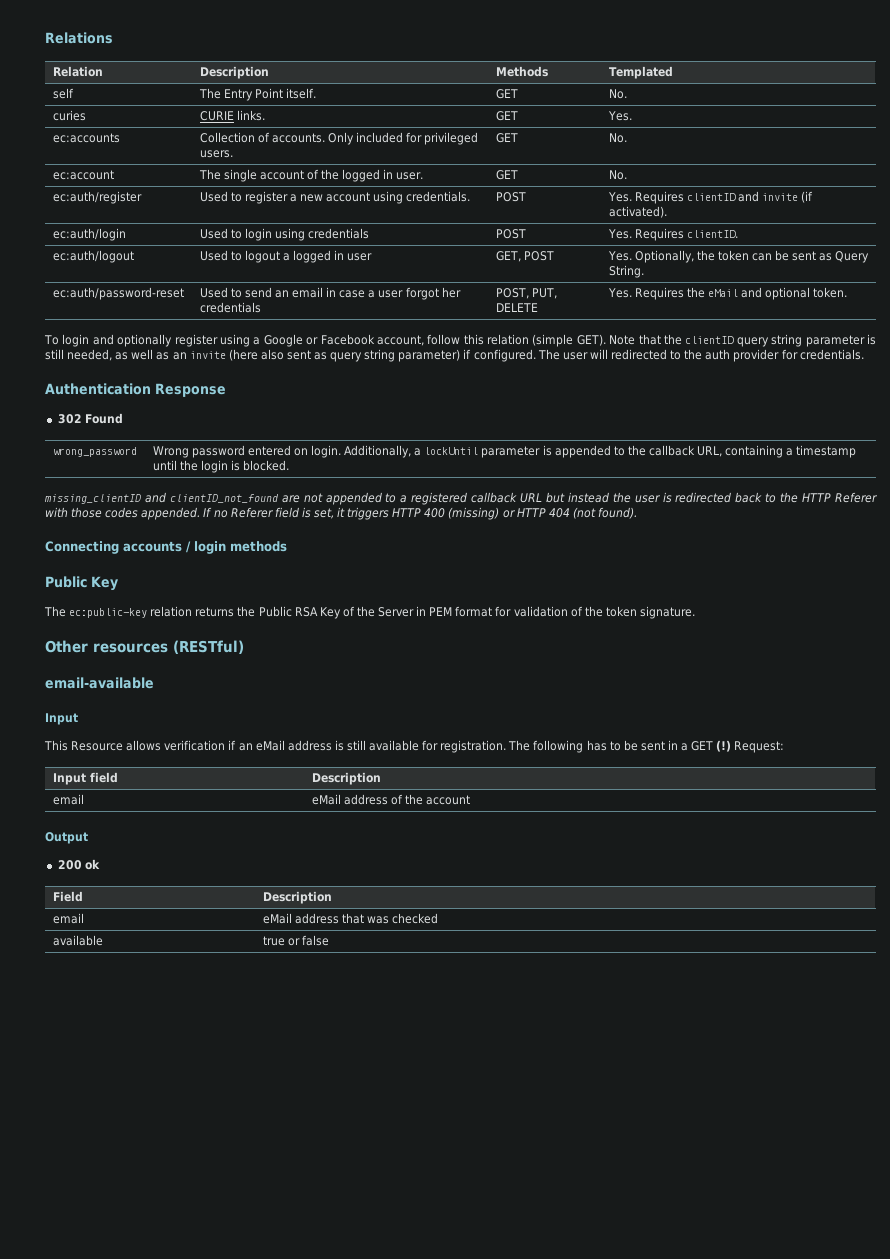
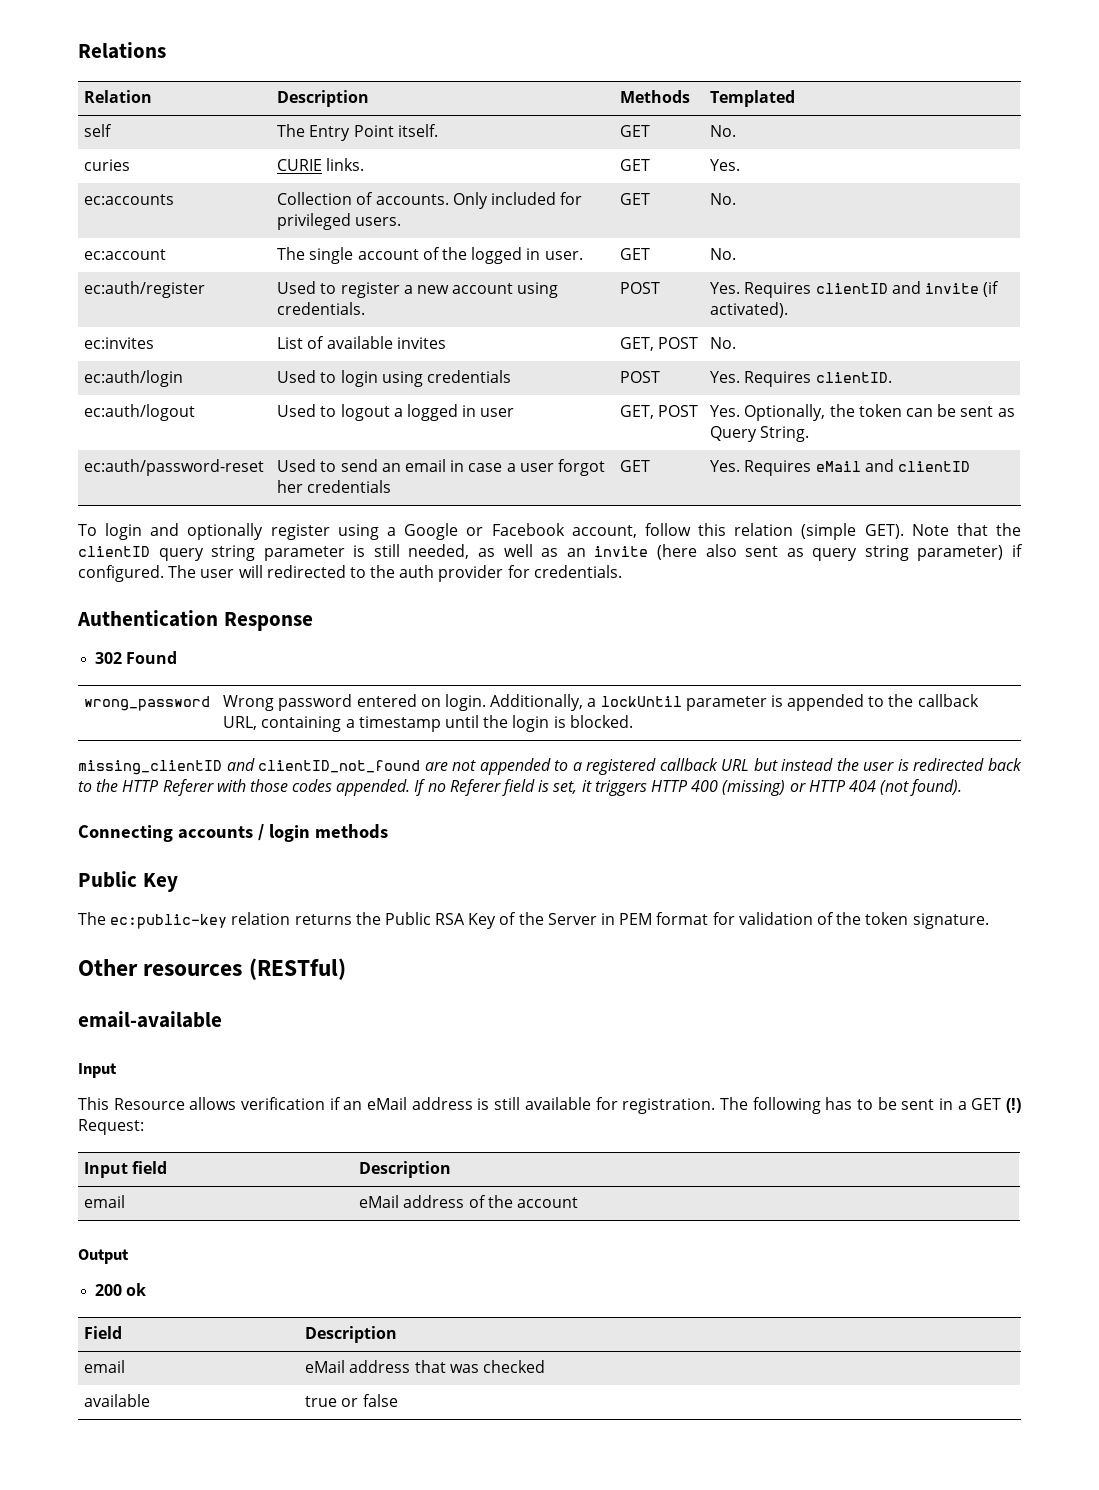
+ ec:invites | List of available invites | GET, POST | No.
- ec:auth/password-reset | Used to send an email in case a user forgot her credentials | POST, PUT, DELETE | Yes. Requires the eMail and optional token.
+ ec:auth/password-reset | Used to send an email in case a user forgot her credentials | GET | Yes. Requires eMail and clientID

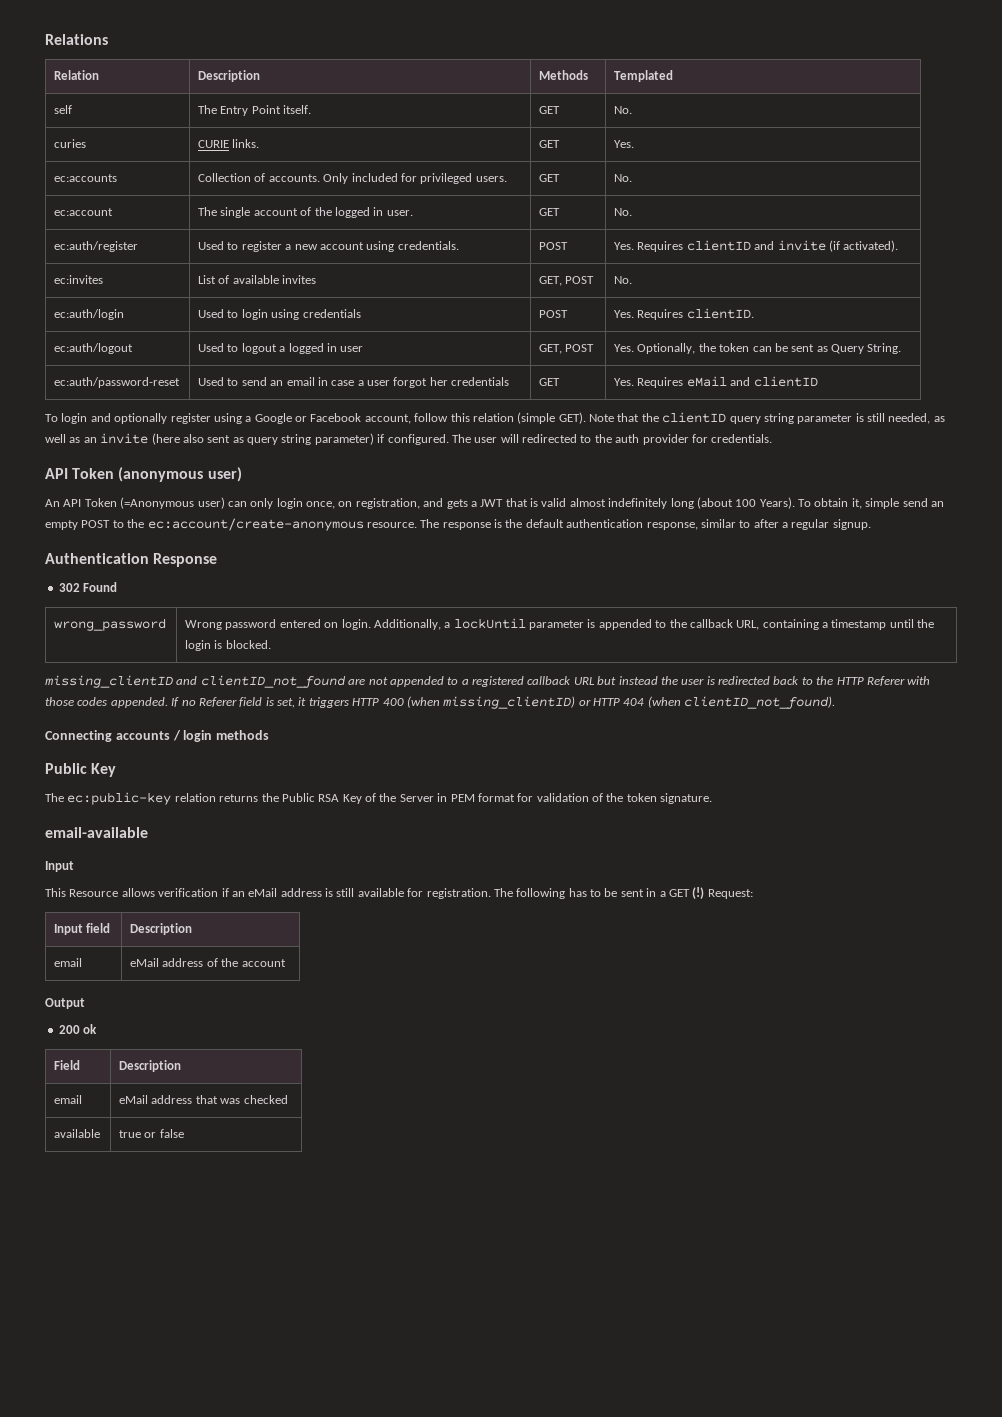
+ API Token (anonymous user)
+ An API Token (=Anonymous user) can only login once, on registration, and gets a JWT that is valid almost indefinitely long (about 100 Years). To obtain it, simple send an empty POST to the ec:account/create-anonymous resource. The response is the default authentication response, similar to after a regular signup.
- If no Referer field is set, it triggers HTTP 400 (missing) or HTTP 404 (not found).
+ If no Referer field is set, it triggers HTTP 400 (when missing_clientID) or HTTP 404 (when clientID_not_found).
- Other resources (RESTful)

